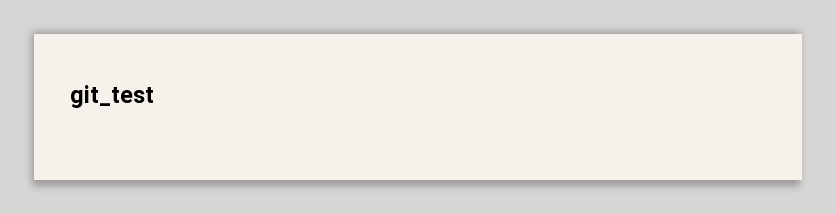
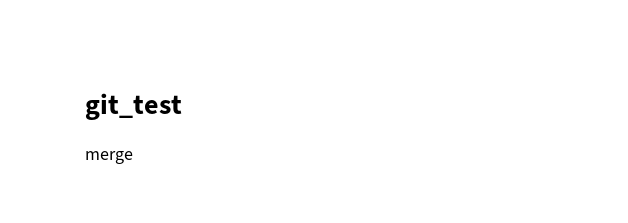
+ merge

